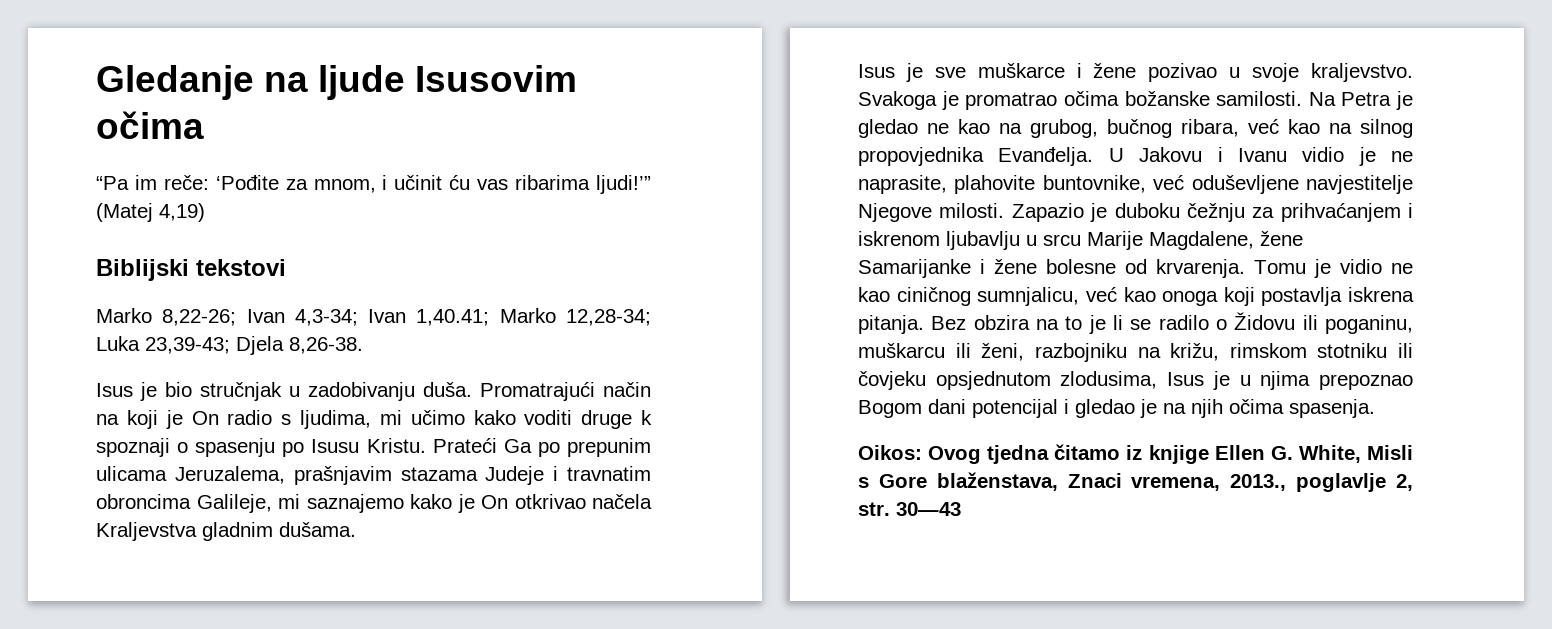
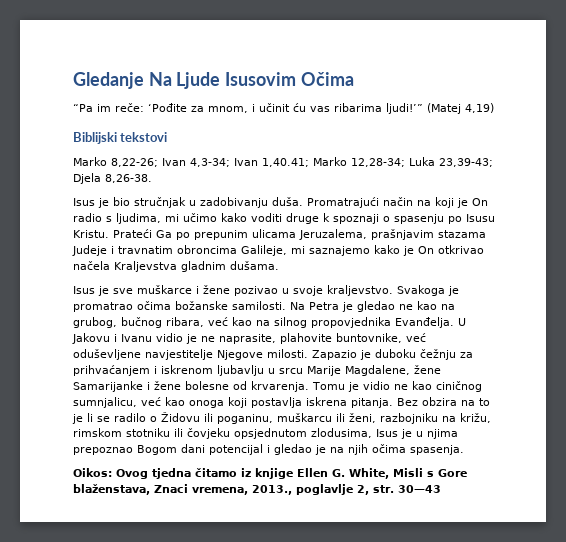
- Gledanje na ljude Isusovim očima
+ Gledanje Na Ljude Isusovim Očima

